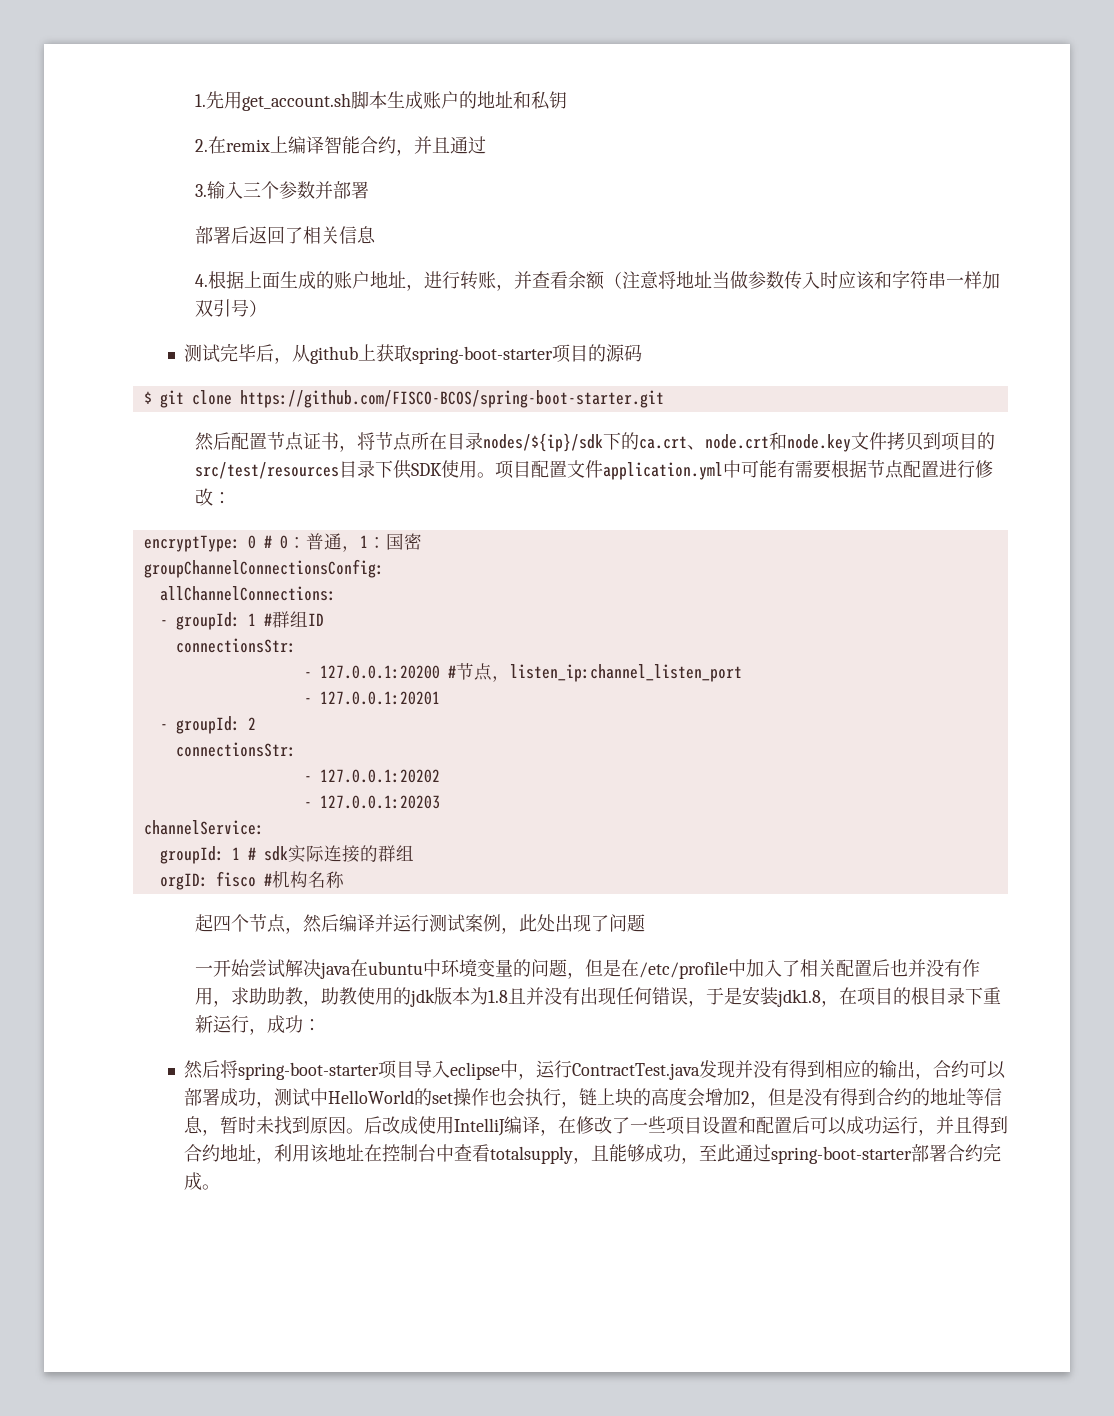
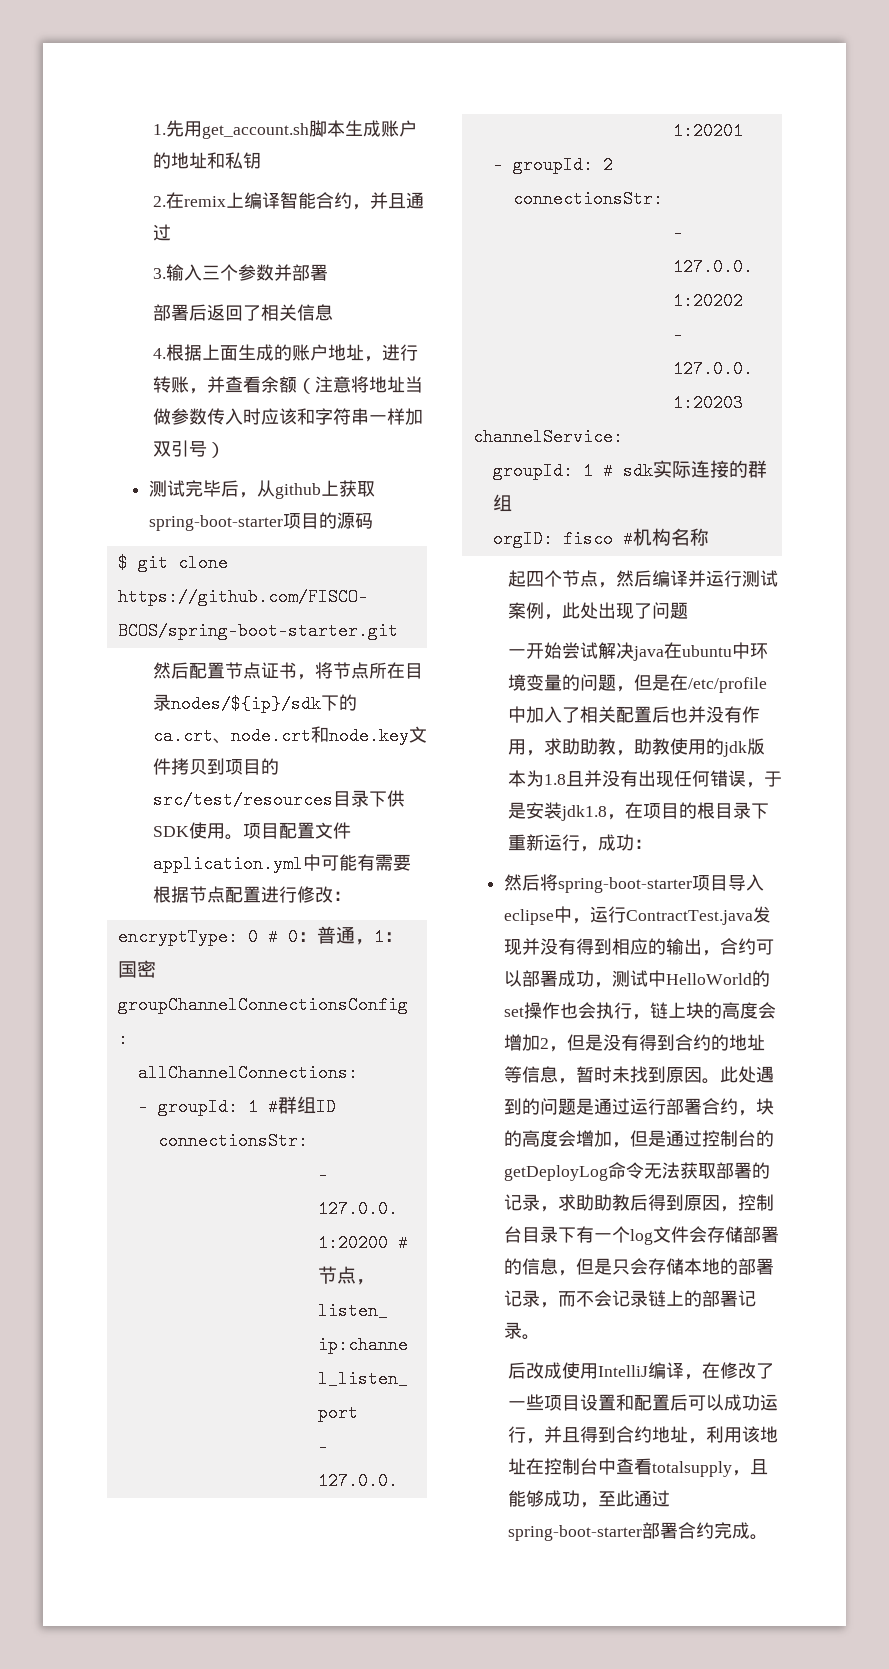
- 然后将spring-boot-starter项目导入eclipse中，运行ContractTest.java发现并没有得到相应的输出，合约可以部署成功，测试中HelloWorld的set操作也会执行，链上块的高度会增加2，但是没有得到合约的地址等信息，暂时未找到原因。后改成使用IntelliJ编译，在修改了一些项目设置和配置后可以成功运行，并且得到合约地址，利用该地址在控制台中查看totalsupply，且能够成功，至此通过spring-boot-starter部署合约完成。
+ 然后将spring-boot-starter项目导入eclipse中，运行ContractTest.java发现并没有得到相应的输出，合约可以部署成功，测试中HelloWorld的set操作也会执行，链上块的高度会增加2，但是没有得到合约的地址等信息，暂时未找到原因。此处遇到的问题是通过运行部署合约，块的高度会增加，但是通过控制台的getDeployLog命令无法获取部署的记录，求助助教后得到原因，控制台目录下有一个log文件会存储部署的信息，但是只会存储本地的部署记录，而不会记录链上的部署记录。
+ 后改成使用IntelliJ编译，在修改了一些项目设置和配置后可以成功运行，并且得到合约地址，利用该地址在控制台中查看totalsupply，且能够成功，至此通过spring-boot-starter部署合约完成。

